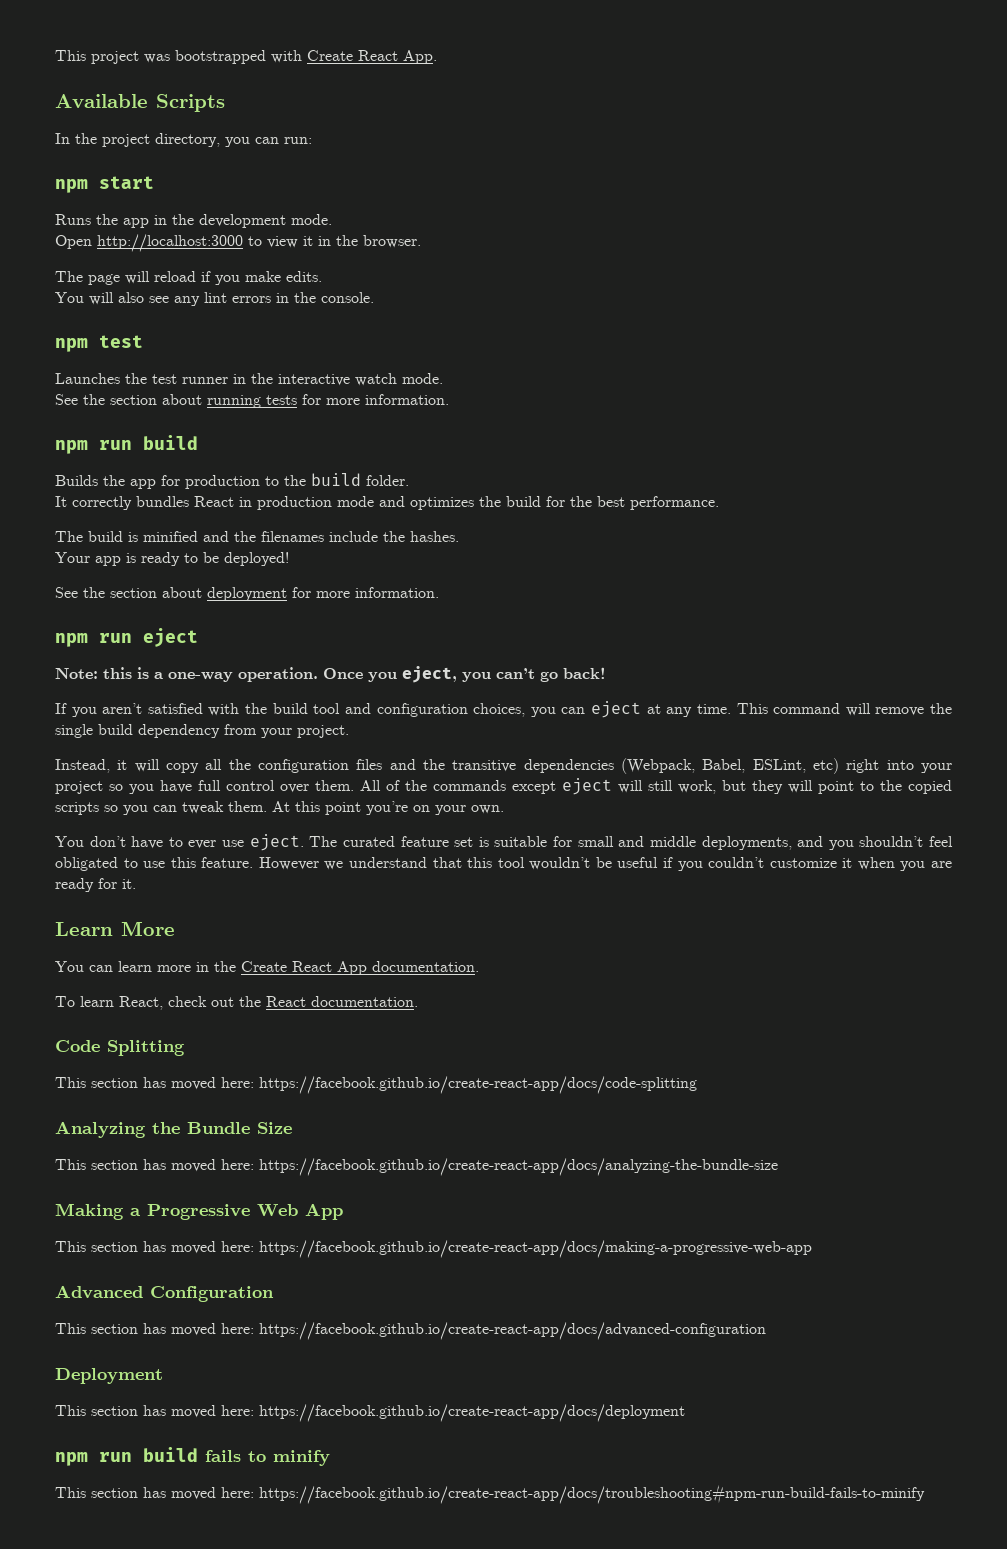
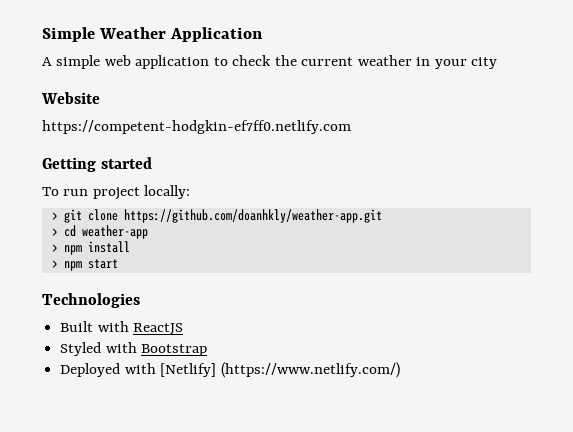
- This project was bootstrapped with Create React App.
- Available Scripts
- In the project directory, you can run:
- npm start
- Runs the app in the development mode.
- Open http://localhost:3000 to view it in the browser.
- The page will reload if you make edits.
- You will also see any lint errors in the console.
- npm test
- Launches the test runner in the interactive watch mode.
- See the section about running tests for more information.
- npm run build
- Builds the app for production to the build folder.
- It correctly bundles React in production mode and optimizes the build for the best performance.
- The build is minified and the filenames include the hashes.
- Your app is ready to be deployed!
- See the section about deployment for more information.
- npm run eject
- Note: this is a one-way operation. Once you eject, you can’t go back!
- If you aren’t satisfied with the build tool and configuration choices, you can eject at any time. This command will remove the single build dependency from your project.
- Instead, it will copy all the configuration files and the transitive dependencies (Webpack, Babel, ESLint, etc) right into your project so you have full control over them. All of the commands except eject will still work, but they will point to the copied scripts so you can tweak them. At this point you’re on your own.
- You don’t have to ever use eject. The curated feature set is suitable for small and middle deployments, and you shouldn’t feel obligated to use this feature. However we understand that this tool wouldn’t be useful if you couldn’t customize it when you are ready for it.
- Learn More
- You can learn more in the Create React App documentation.
- To learn React, check out the React documentation.
- Code Splitting
- This section has moved here: https://facebook.github.io/create-react-app/docs/code-splitting
- Analyzing the Bundle Size
- This section has moved here: https://facebook.github.io/create-react-app/docs/analyzing-the-bundle-size
- Making a Progressive Web App
- This section has moved here: https://facebook.github.io/create-react-app/docs/making-a-progressive-web-app
- Advanced Configuration
- This section has moved here: https://facebook.github.io/create-react-app/docs/advanced-configuration
- Deployment
- This section has moved here: https://facebook.github.io/create-react-app/docs/deployment
- npm run build fails to minify
- This section has moved here: https://facebook.github.io/create-react-app/docs/troubleshooting#npm-run-build-fails-to-minify
+ Simple Weather Application
+ A simple web application to check the current weather in your city
+ Website
+ https://competent-hodgkin-ef7ff0.netlify.com
+ Getting started
+ To run project locally:
+ > git clone https://github.com/doanhkly/weather-app.git
+ > cd weather-app
+ > npm install
+ > npm start
+ Technologies
+ Built with ReactJS
+ Styled with Bootstrap
+ Deployed with [Netlify] (https://www.netlify.com/)

